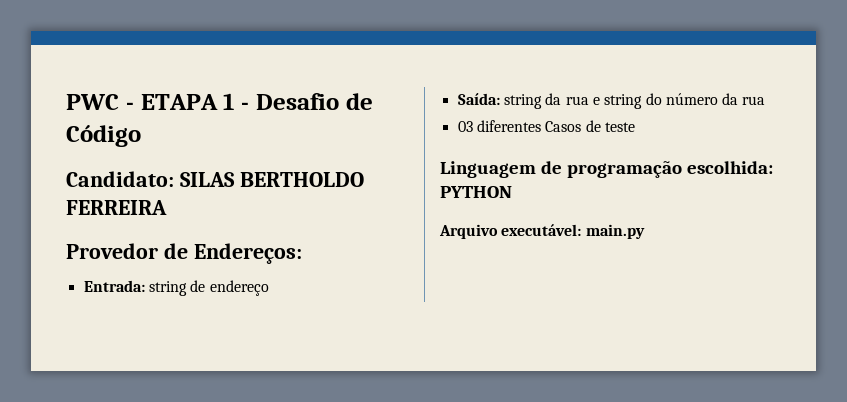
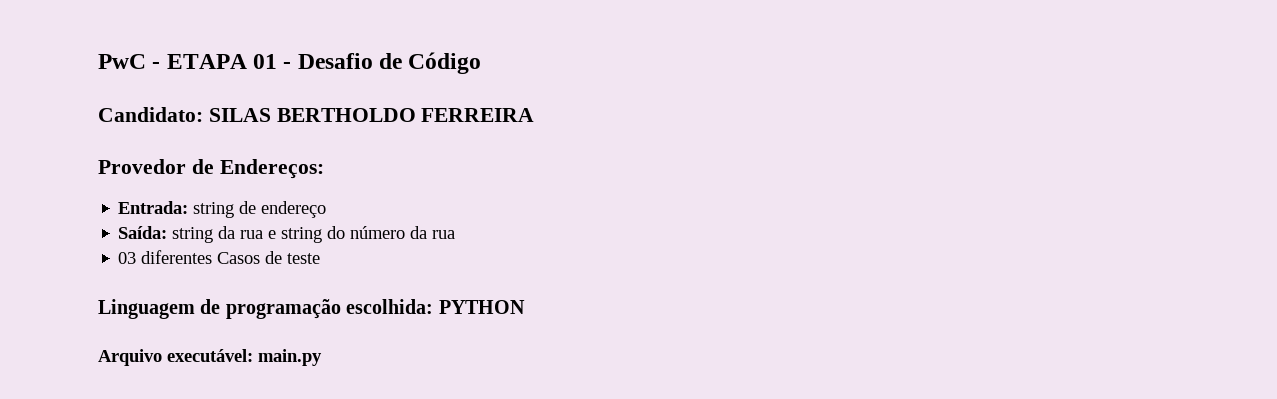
- PWC - ETAPA 1 - Desafio de Código
+ PwC - ETAPA 01 - Desafio de Código

